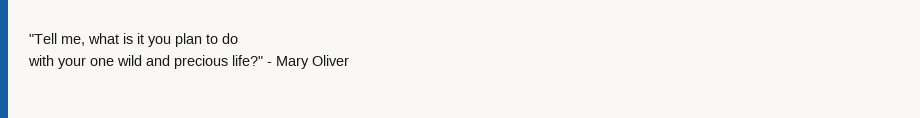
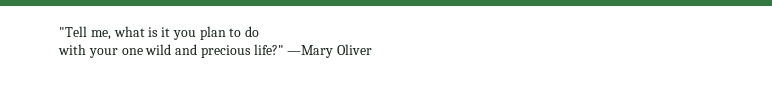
- - Mary Oliver
+ —Mary Oliver

